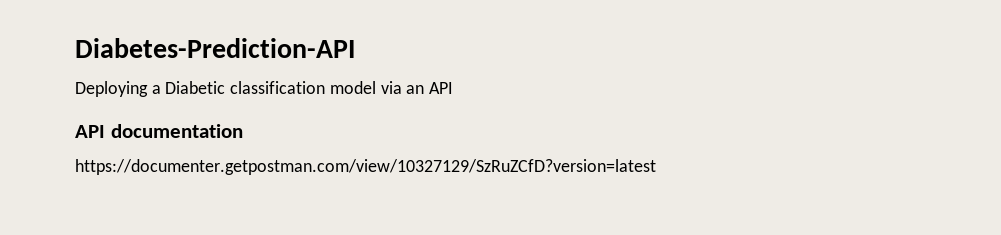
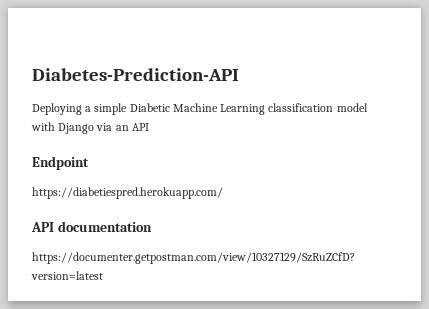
- Deploying a Diabetic classification model via an API
+ Deploying a simple Diabetic Machine Learning classification model with Django via an API
+ Endpoint
+ https://diabetiespred.herokuapp.com/

